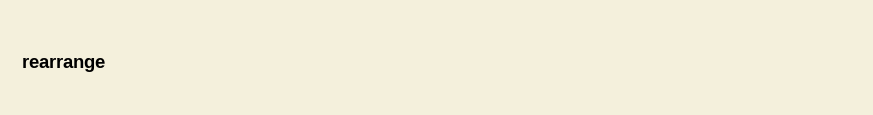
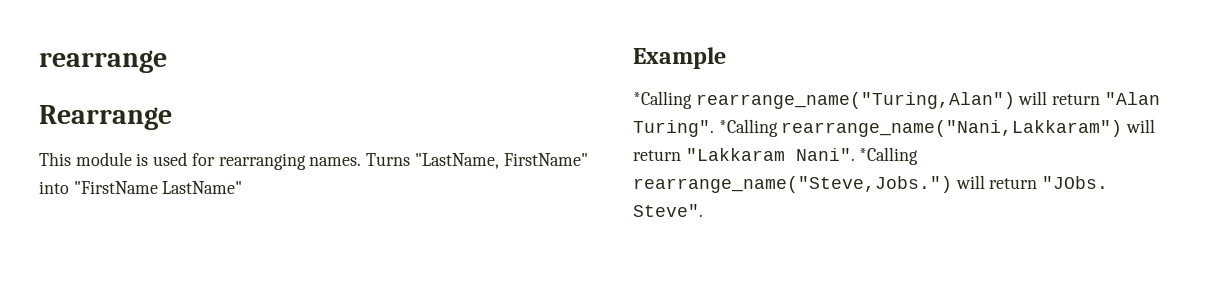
+ Rearrange
+ This module is used for rearranging names. Turns "LastName, FirstName" into "FirstName LastName"
+ Example
+ *Calling rearrange_name("Turing,Alan") will return "Alan Turing". *Calling rearrange_name("Nani,Lakkaram") will return "Lakkaram Nani". *Calling rearrange_name("Steve,Jobs.") will return "JObs. Steve".

